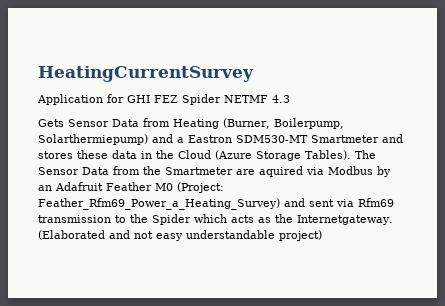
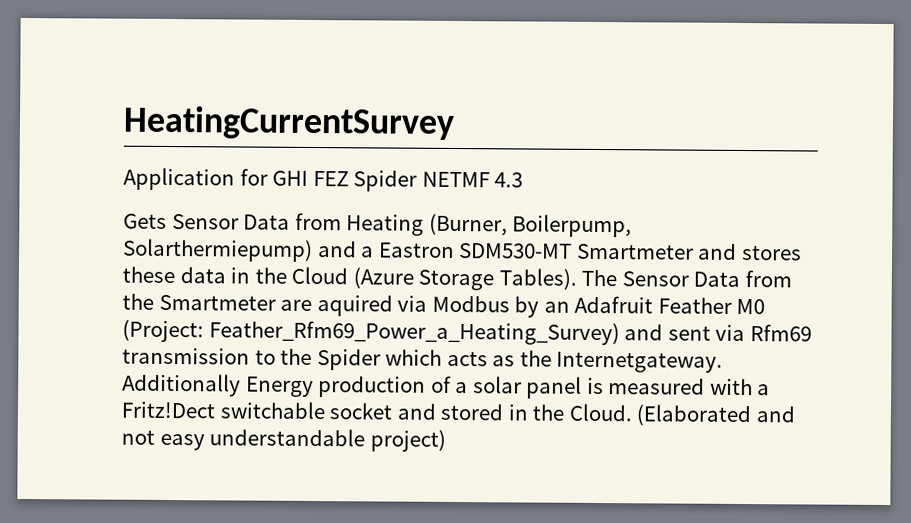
+ Additionally Energy production of a solar panel is measured with a Fritz!Dect switchable socket and stored in the Cloud.

